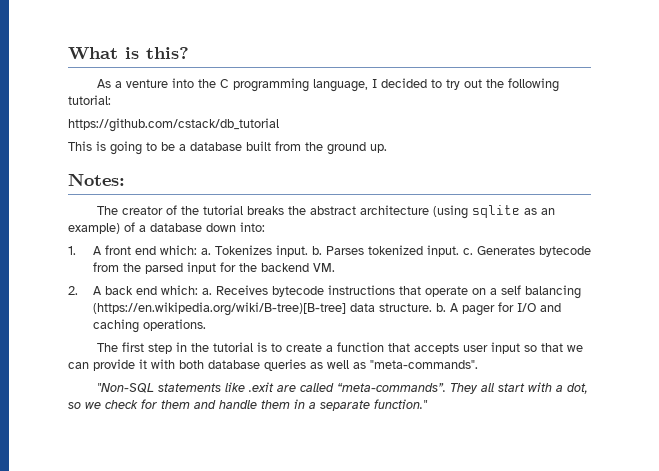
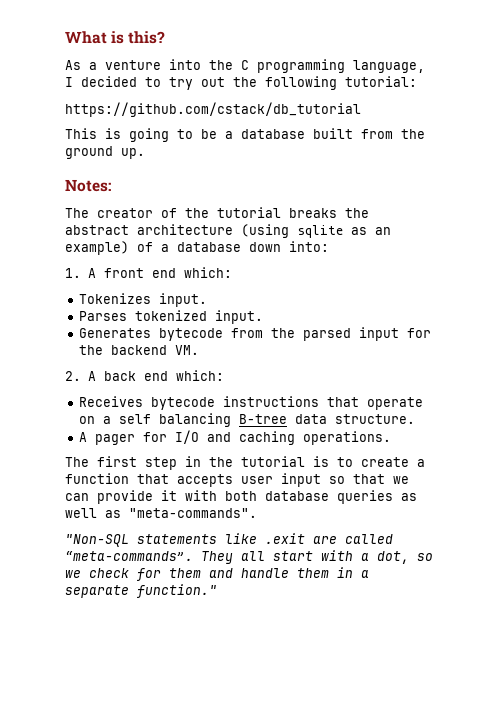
- 1. A front end which: a. Tokenizes input. b. Parses tokenized input. c. Generates bytecode from the parsed input for the backend VM.
+ 1. A front end which:
+ Tokenizes input.
+ Parses tokenized input.
+ Generates bytecode from the parsed input for the backend VM.
- 2. A back end which: a. Receives bytecode instructions that operate on a self balancing (https://en.wikipedia.org/wiki/B-tree)[B-tree] data structure. b. A pager for I/O and caching operations.
+ 2. A back end which:
+ Receives bytecode instructions that operate on a self balancing B-tree data structure.
+ A pager for I/O and caching operations.

